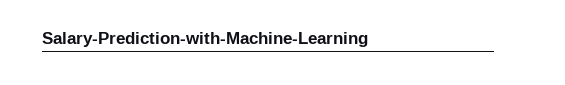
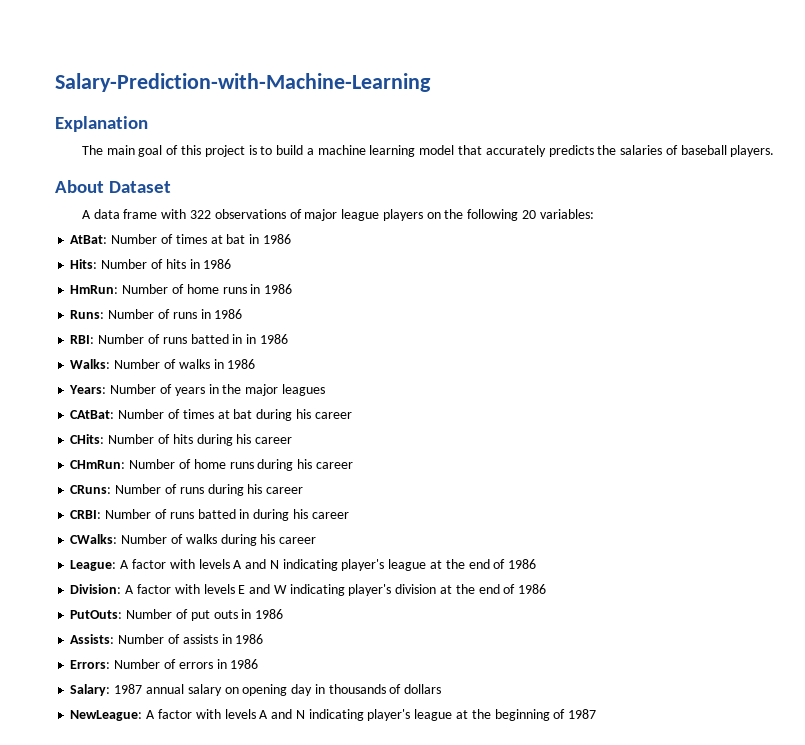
+ Explanation
+ The main goal of this project is to build a machine learning model that accurately predicts the salaries of baseball players.
+ About Dataset
+ A data frame with 322 observations of major league players on the following 20 variables:
+ AtBat: Number of times at bat in 1986
+ Hits: Number of hits in 1986
+ HmRun: Number of home runs in 1986
+ Runs: Number of runs in 1986
+ RBI: Number of runs batted in in 1986
+ Walks: Number of walks in 1986
+ Years: Number of years in the major leagues
+ CAtBat: Number of times at bat during his career
+ CHits: Number of hits during his career
+ CHmRun: Number of home runs during his career
+ CRuns: Number of runs during his career
+ CRBI: Number of runs batted in during his career
+ CWalks: Number of walks during his career
+ League: A factor with levels A and N indicating player's league at the end of 1986
+ Division: A factor with levels E and W indicating player's division at the end of 1986
+ PutOuts: Number of put outs in 1986
+ Assists: Number of assists in 1986
+ Errors: Number of errors in 1986
+ Salary: 1987 annual salary on opening day in thousands of dollars
+ NewLeague: A factor with levels A and N indicating player's league at the beginning of 1987

